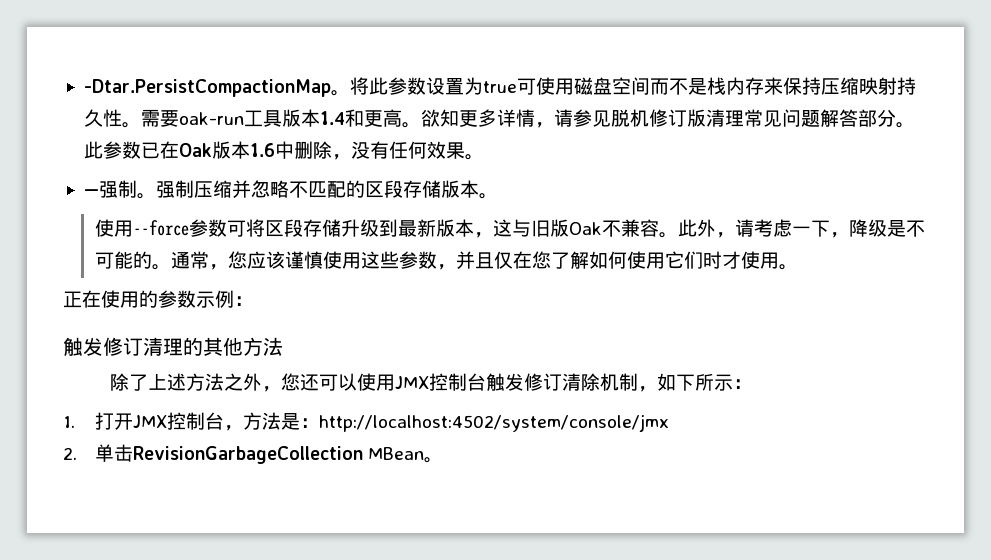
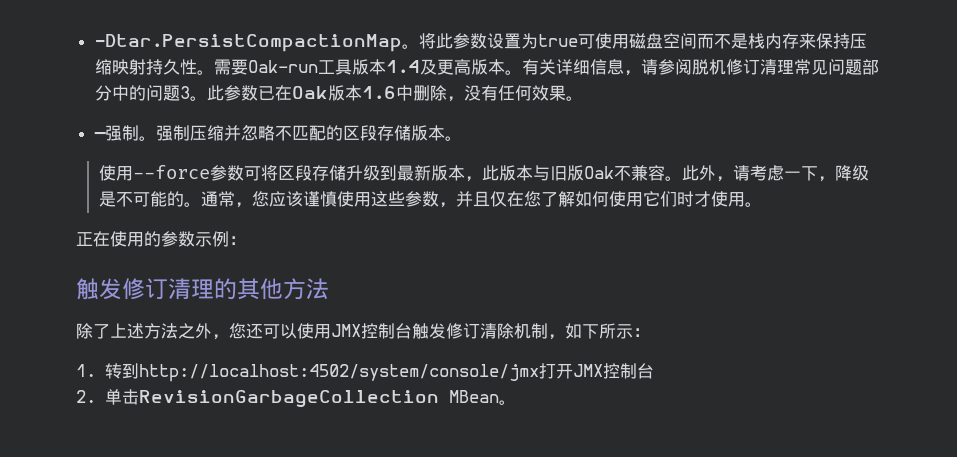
- 需要oak-run工具版本1.4和更高。欲知更多详情，请参见脱机修订版清理常见问题解答部分。
+ 需要Oak-run工具版本1.4及更高版本。有关详细信息，请参阅脱机修订清理常见问题部分中的问题3。
- 使用--force参数可将区段存储升级到最新版本，这与旧版Oak不兼容。
+ 使用--force参数可将区段存储升级到最新版本，此版本与旧版Oak不兼容。
- 1.打开JMX控制台，方法是：http://localhost:4502/system/console/jmx
+ 1.转到http://localhost:4502/system/console/jmx打开JMX控制台

